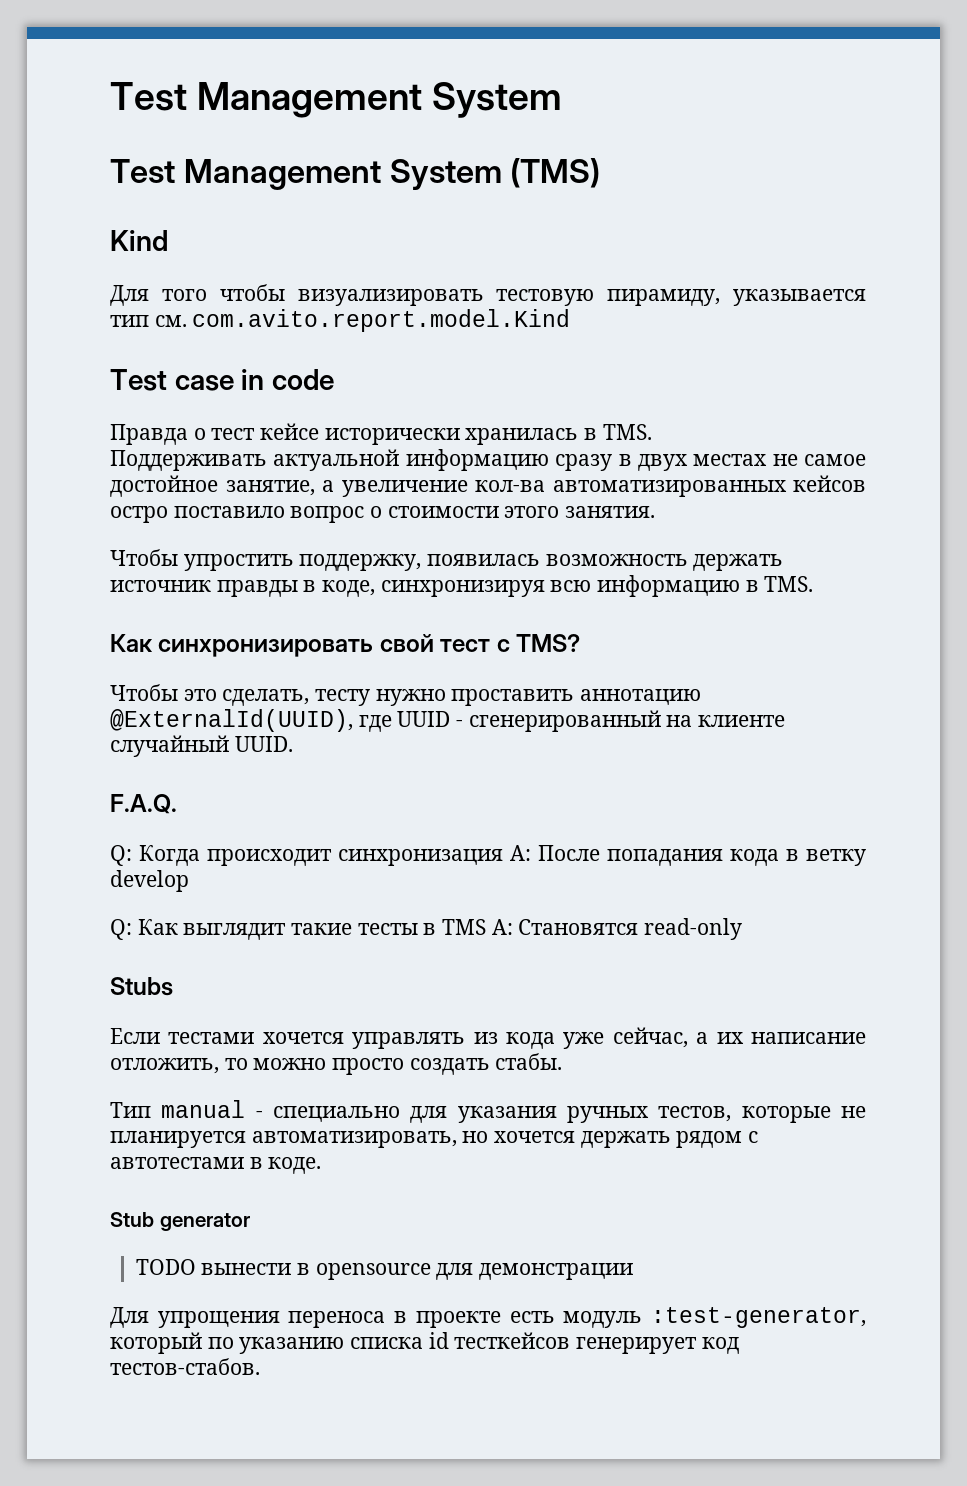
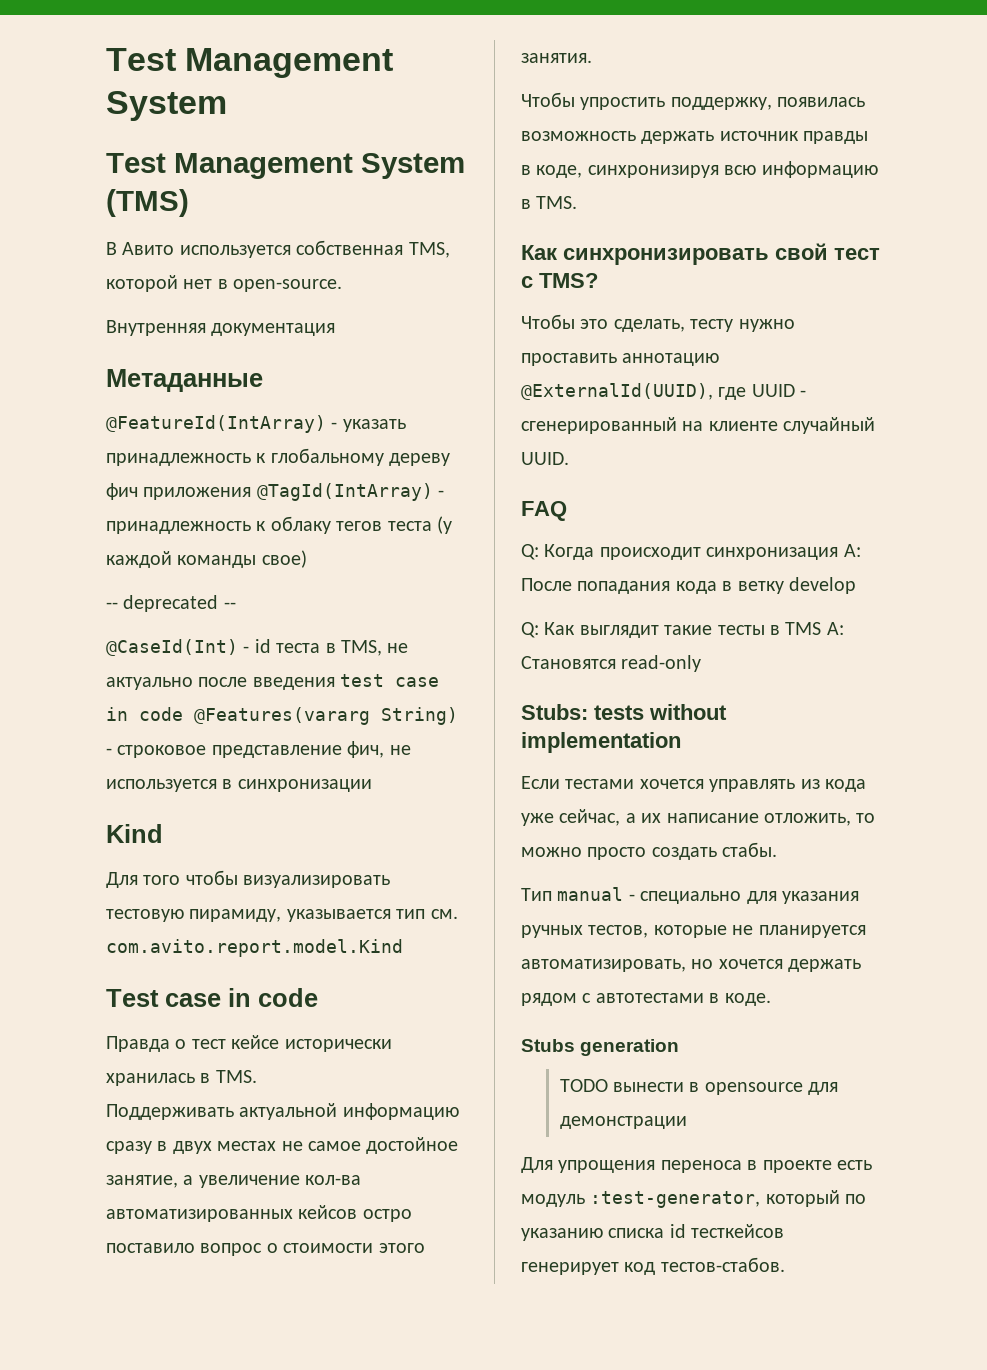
+ В Авито используется собственная TMS, которой нет в open-source.
+ Внутренняя документация
+ Метаданные
+ @FeatureId(IntArray) - указать принадлежность к глобальному дереву фич приложения @TagId(IntArray) - принадлежность к облаку тегов теста (у каждой команды свое)
+ -- deprecated --
+ @CaseId(Int) - id теста в TMS, не актуально после введения test case in code @Features(vararg String) - строковое представление фич, не используется в синхронизации
- F.A.Q.
+ FAQ
- Stubs
+ Stubs: tests without implementation
- Stub generator
+ Stubs generation

